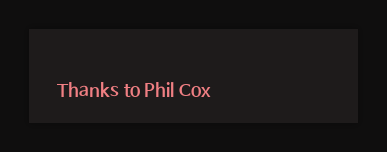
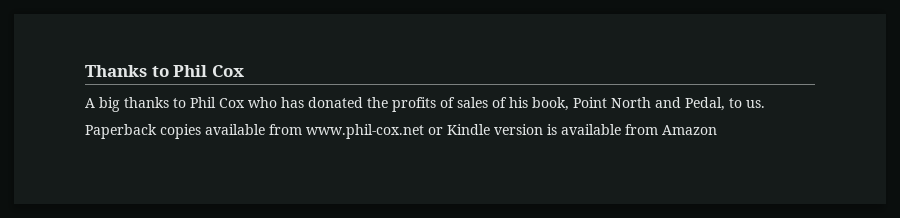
+ A big thanks to Phil Cox who has donated the profits of sales of his book, Point North and Pedal, to us.
+ Paperback copies available from www.phil-cox.net or Kindle version is available from Amazon

